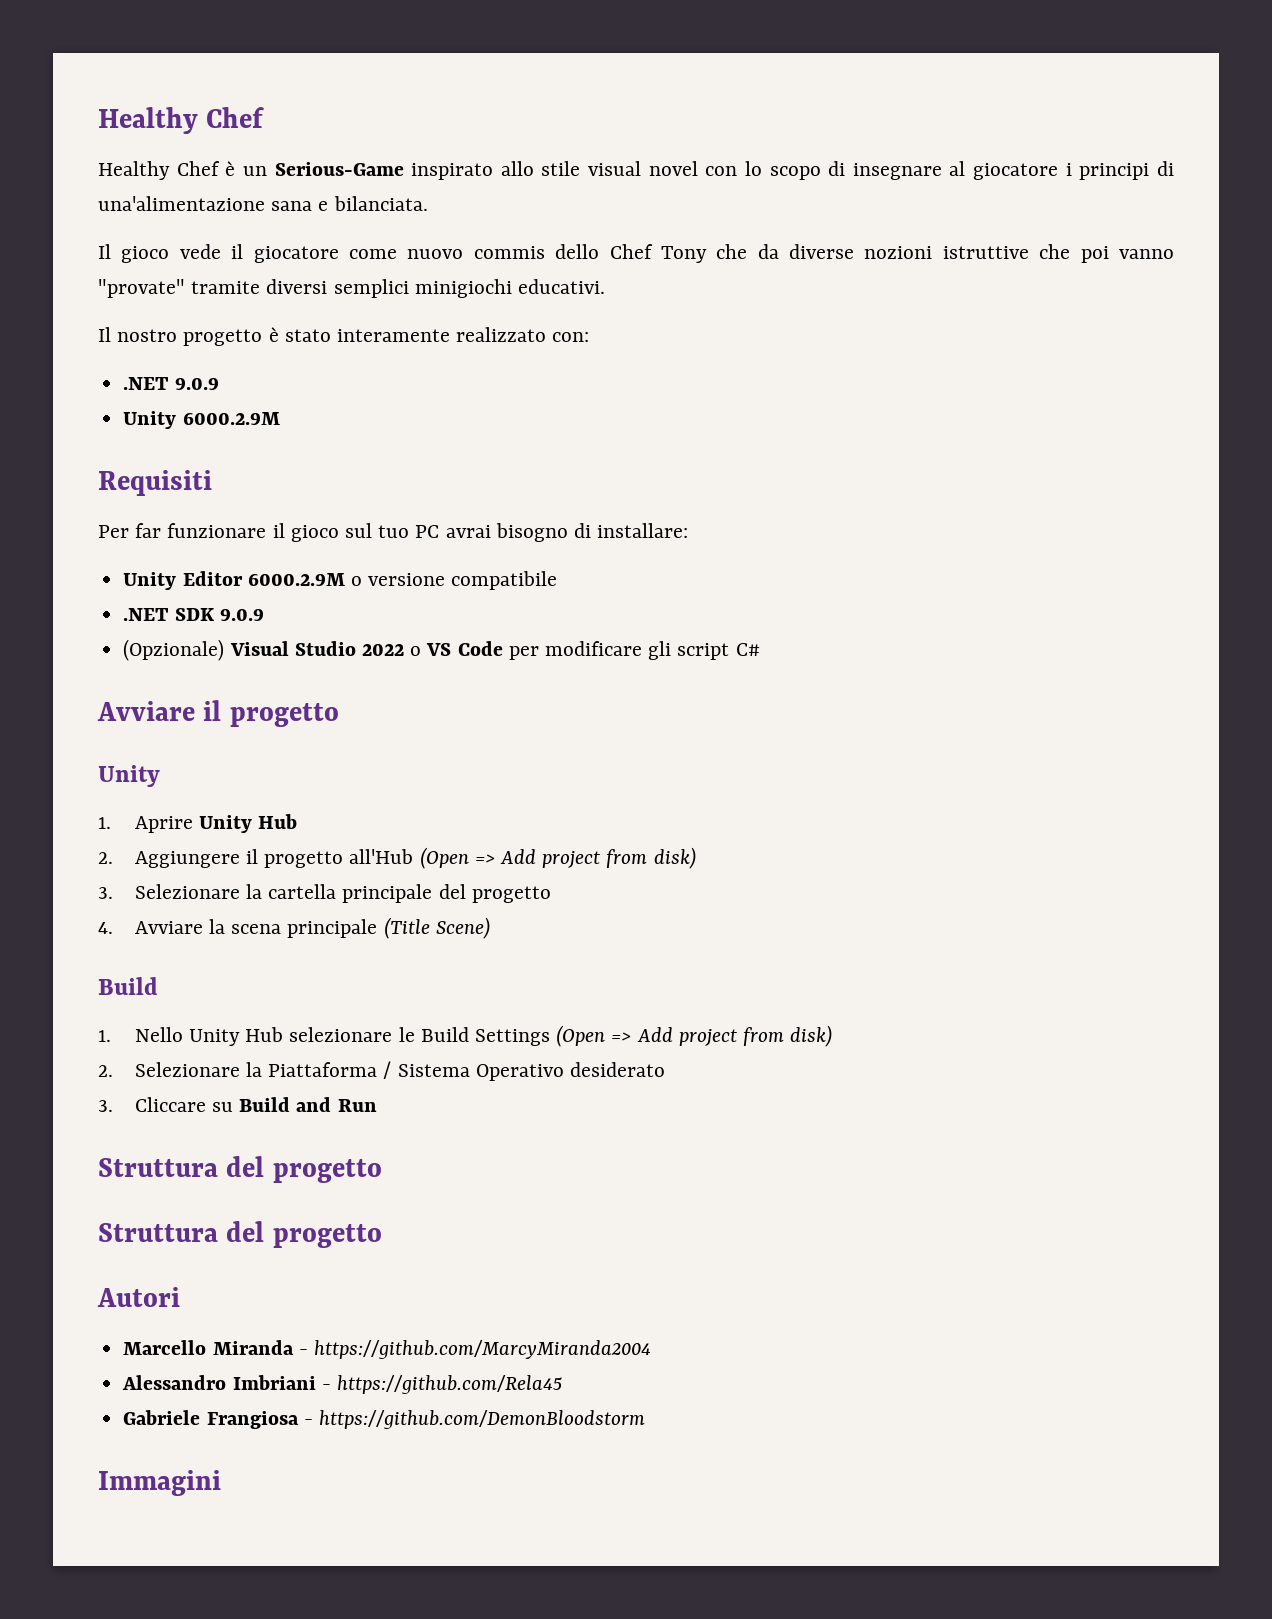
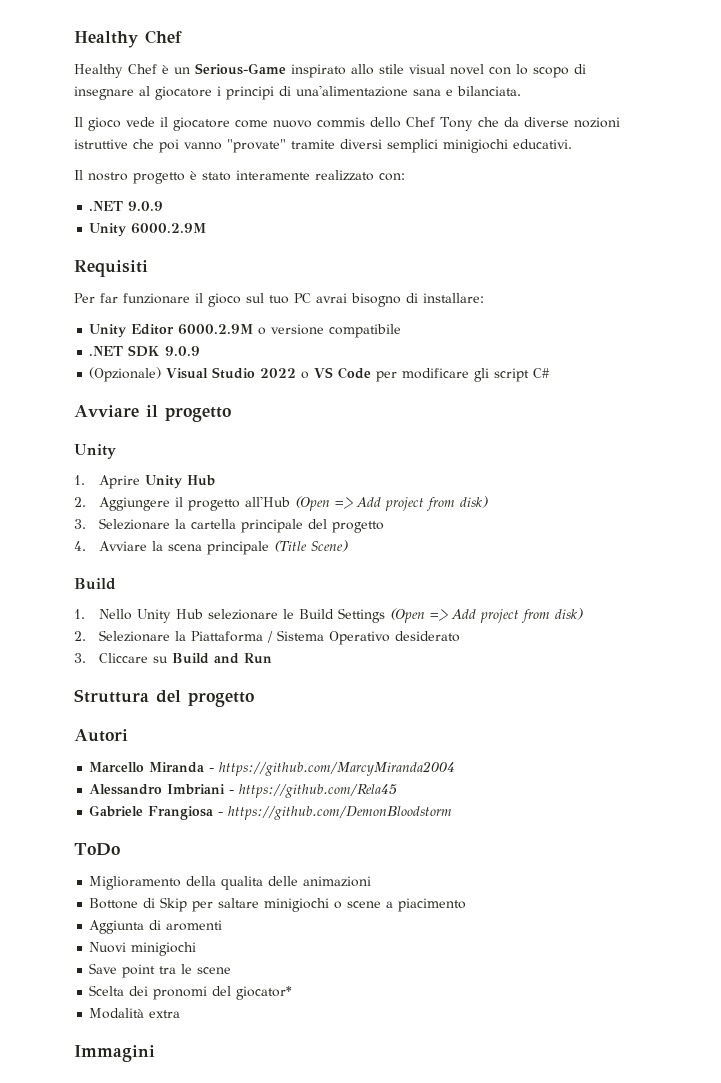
  3. Cliccare su Build and Run
- Struttura del progetto
+ ToDo
+ Miglioramento della qualita delle animazioni
+ Bottone di Skip per saltare minigiochi o scene a piacimento
+ Aggiunta di aromenti
+ Nuovi minigiochi
+ Save point tra le scene
+ Scelta dei pronomi del giocator*
+ Modalità extra

